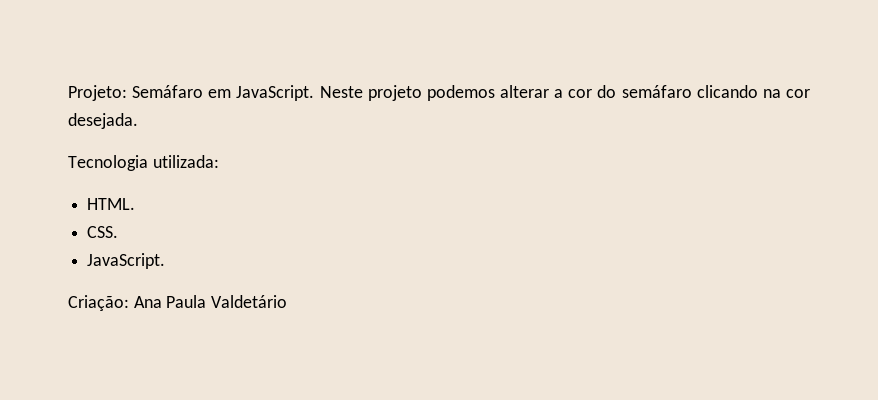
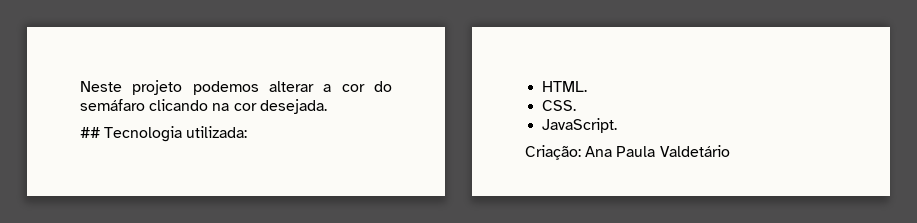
- Projeto: Semáfaro em JavaScript.
- Tecnologia utilizada:
+ ## Tecnologia utilizada:

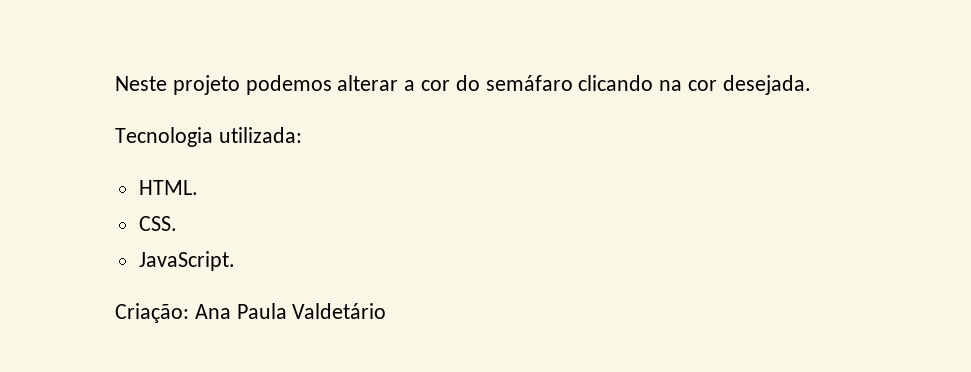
- ## Tecnologia utilizada:
+ Tecnologia utilizada:

